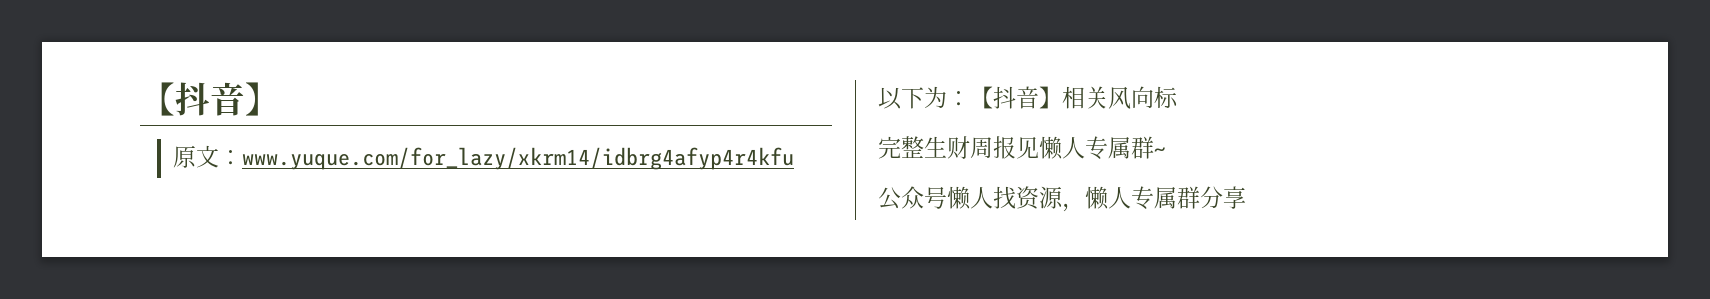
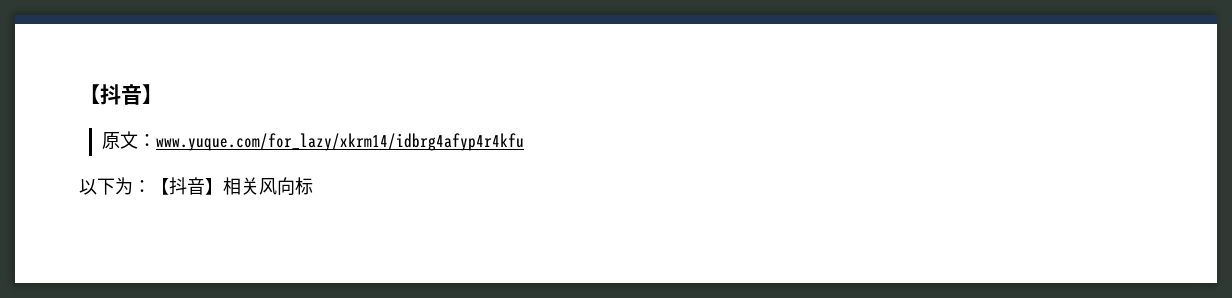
- 完整生财周报见懒人专属群~
- 公众号懒人找资源，懒人专属群分享

